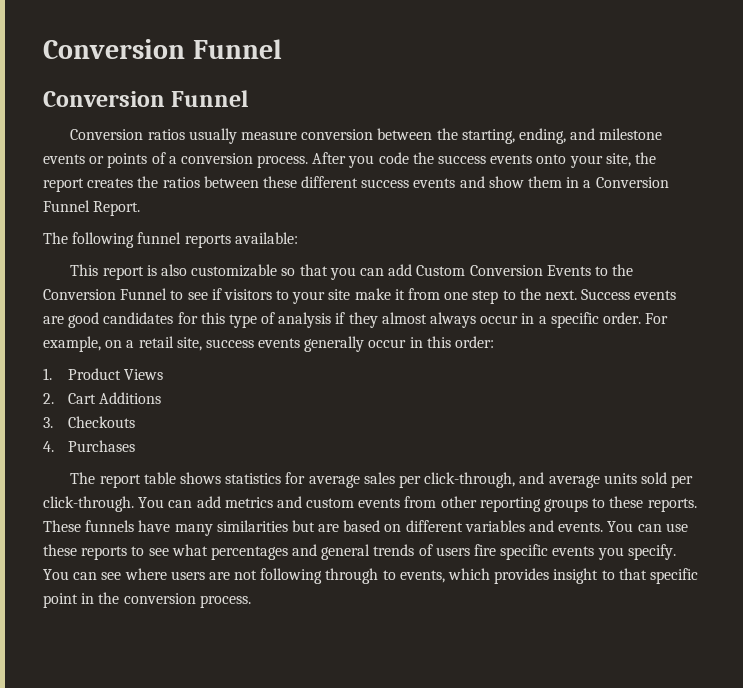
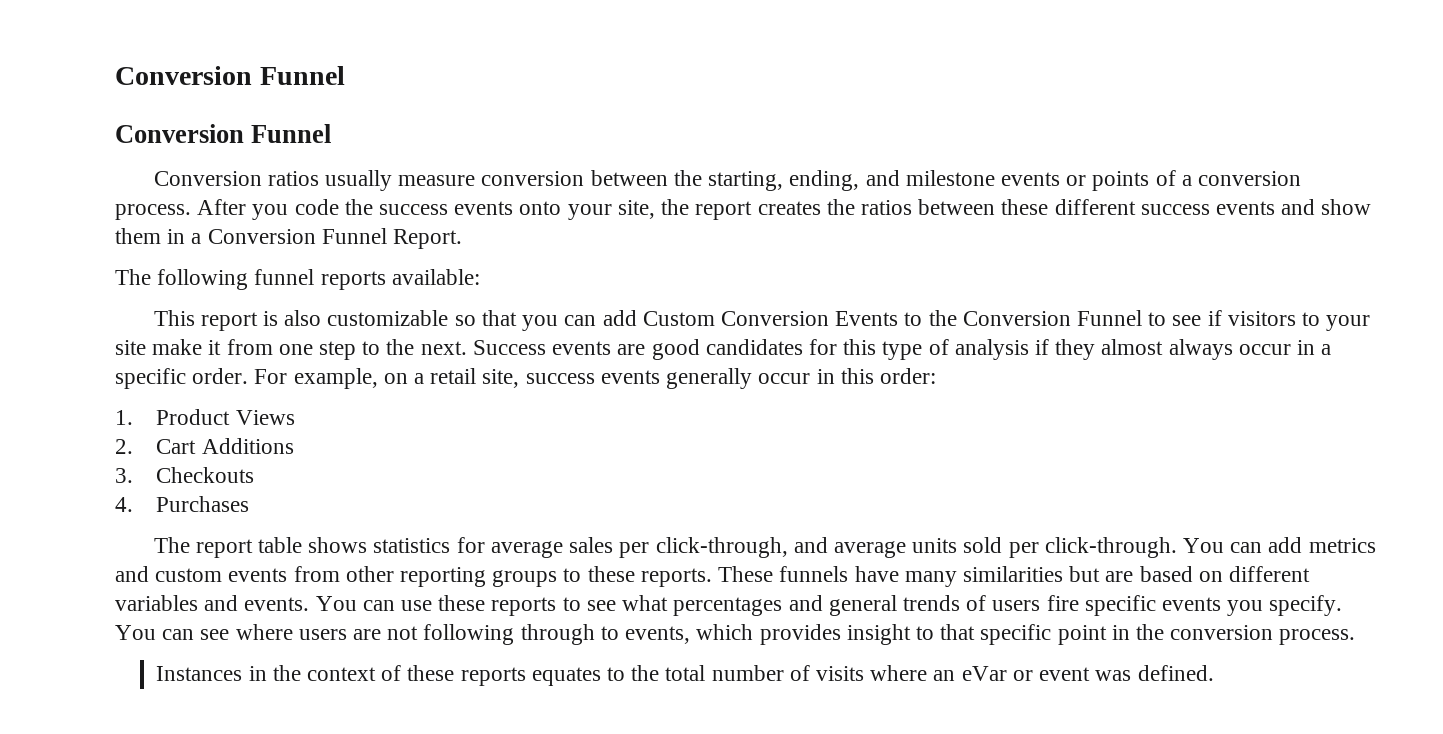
+ Instances in the context of these reports equates to the total number of visits where an eVar or event was defined.

